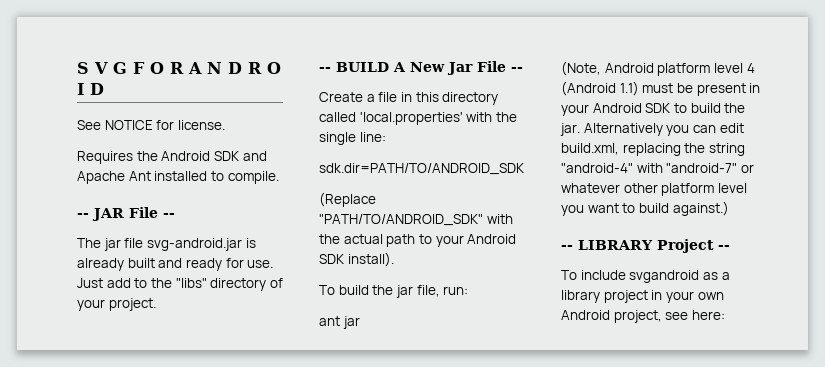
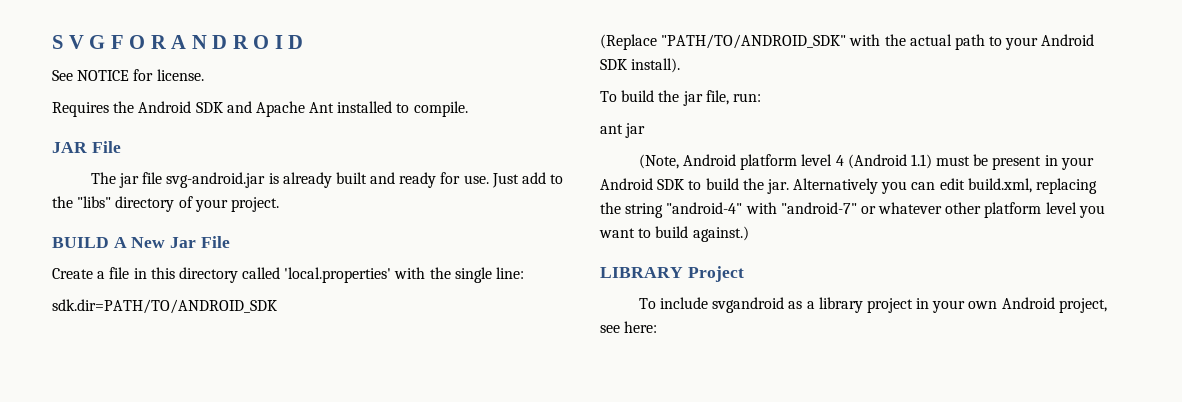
- -- JAR File --
+ JAR File
- -- BUILD A New Jar File --
+ BUILD A New Jar File
- -- LIBRARY Project --
+ LIBRARY Project

